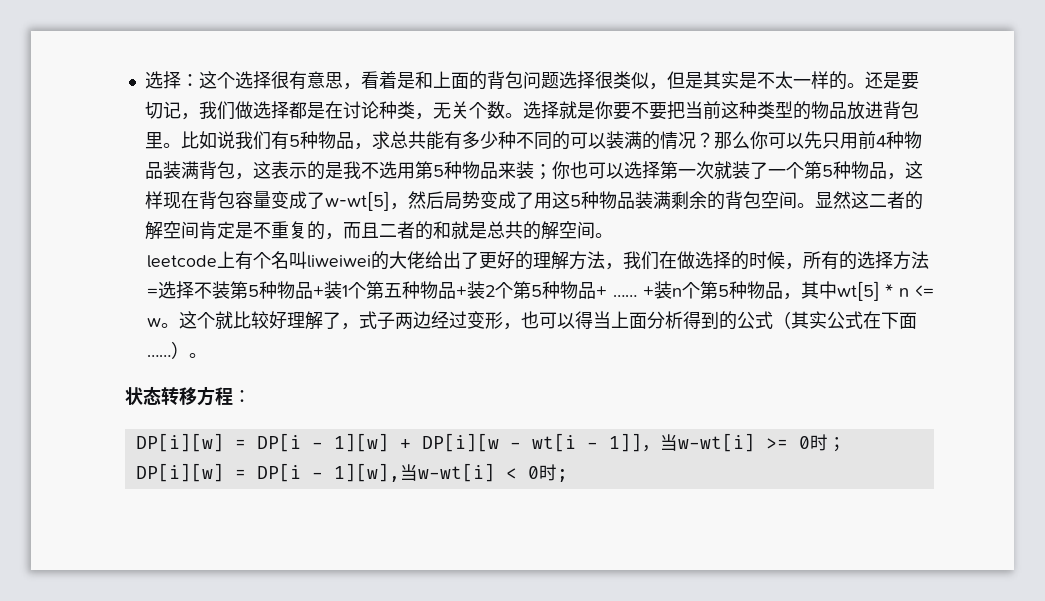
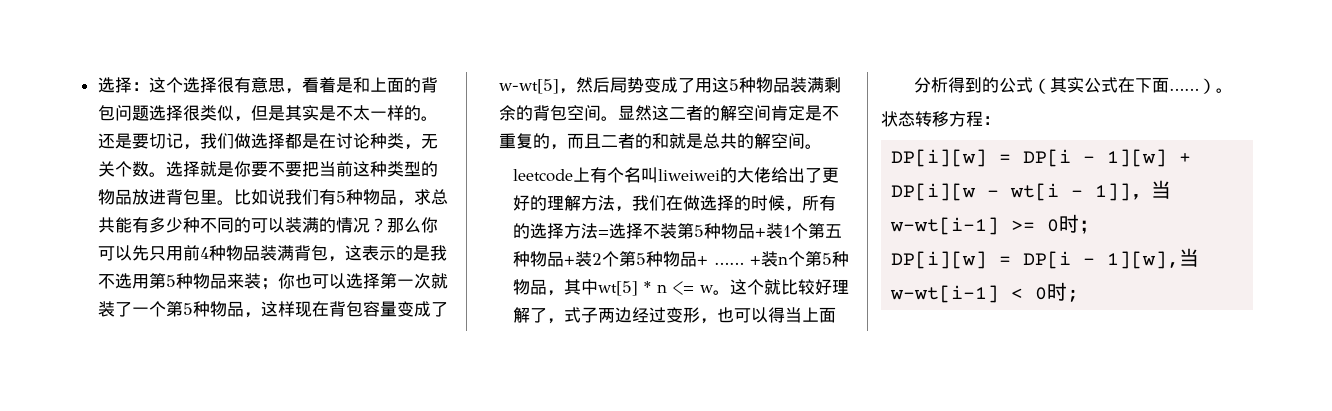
- DP[i][w] = DP[i - 1][w] + DP[i][w - wt[i - 1]]，当w-wt[i] >= 0时；
+ DP[i][w] = DP[i - 1][w] + DP[i][w - wt[i - 1]]，当w-wt[i-1] >= 0时；
- DP[i][w] = DP[i - 1][w],当w-wt[i] < 0时;
+ DP[i][w] = DP[i - 1][w],当w-wt[i-1] < 0时;

